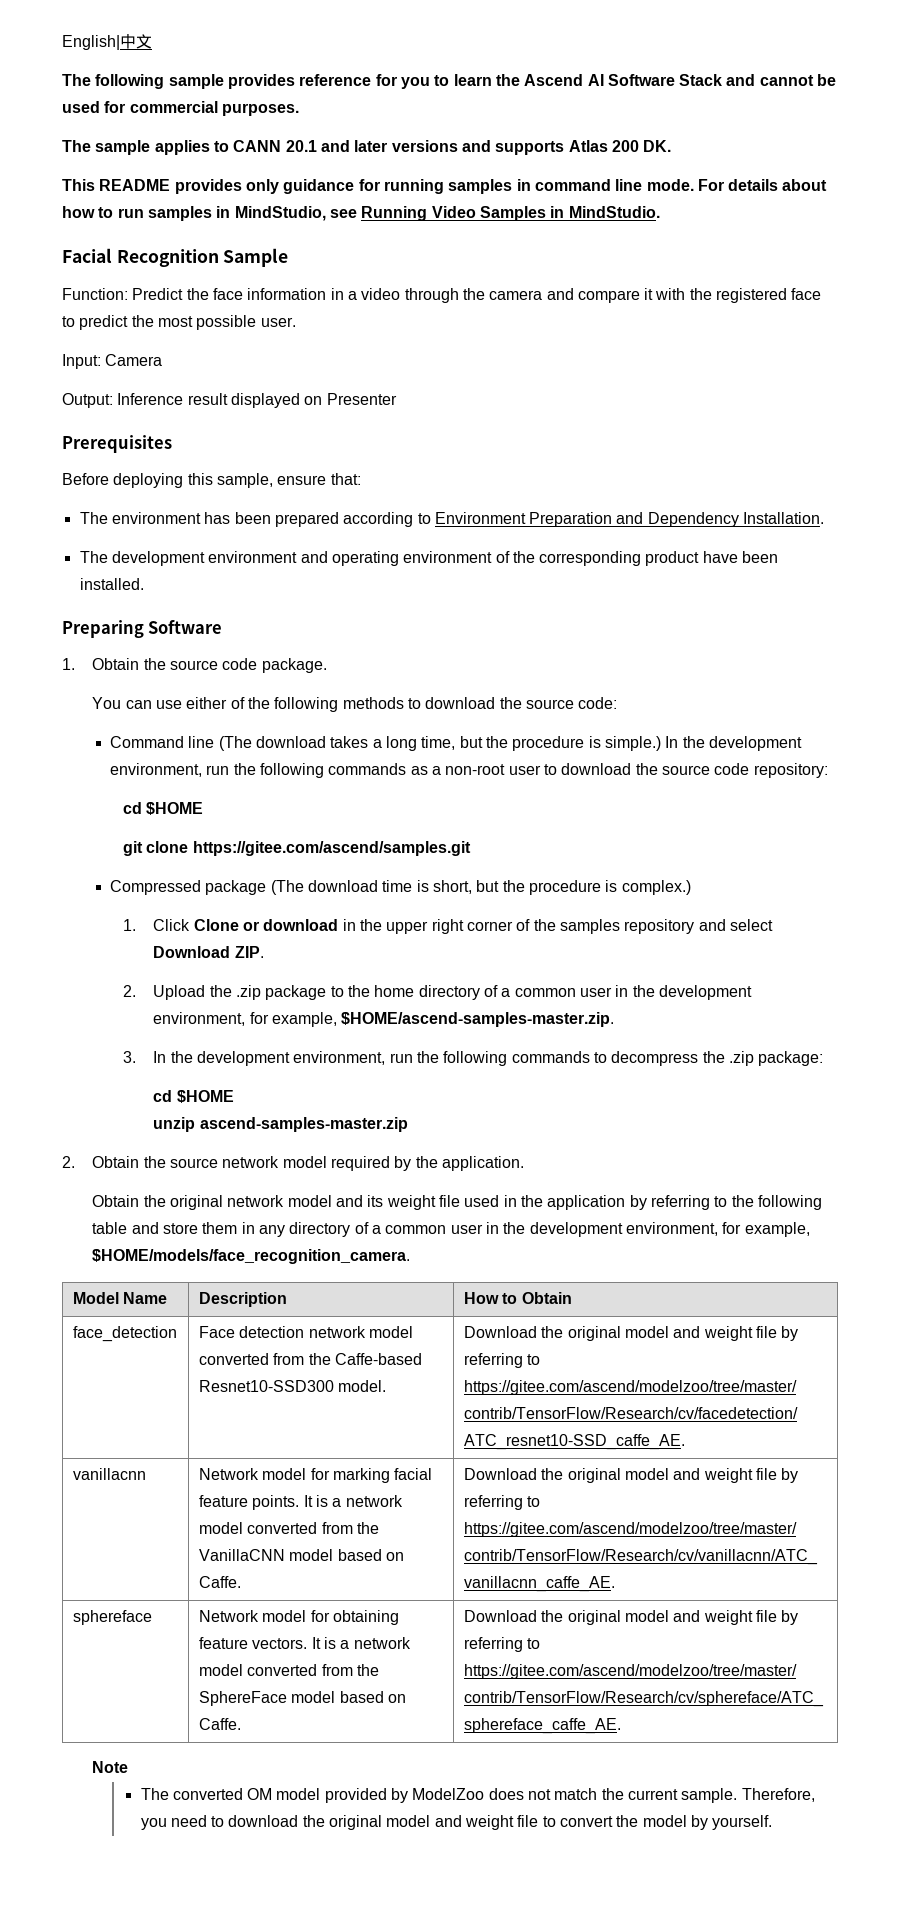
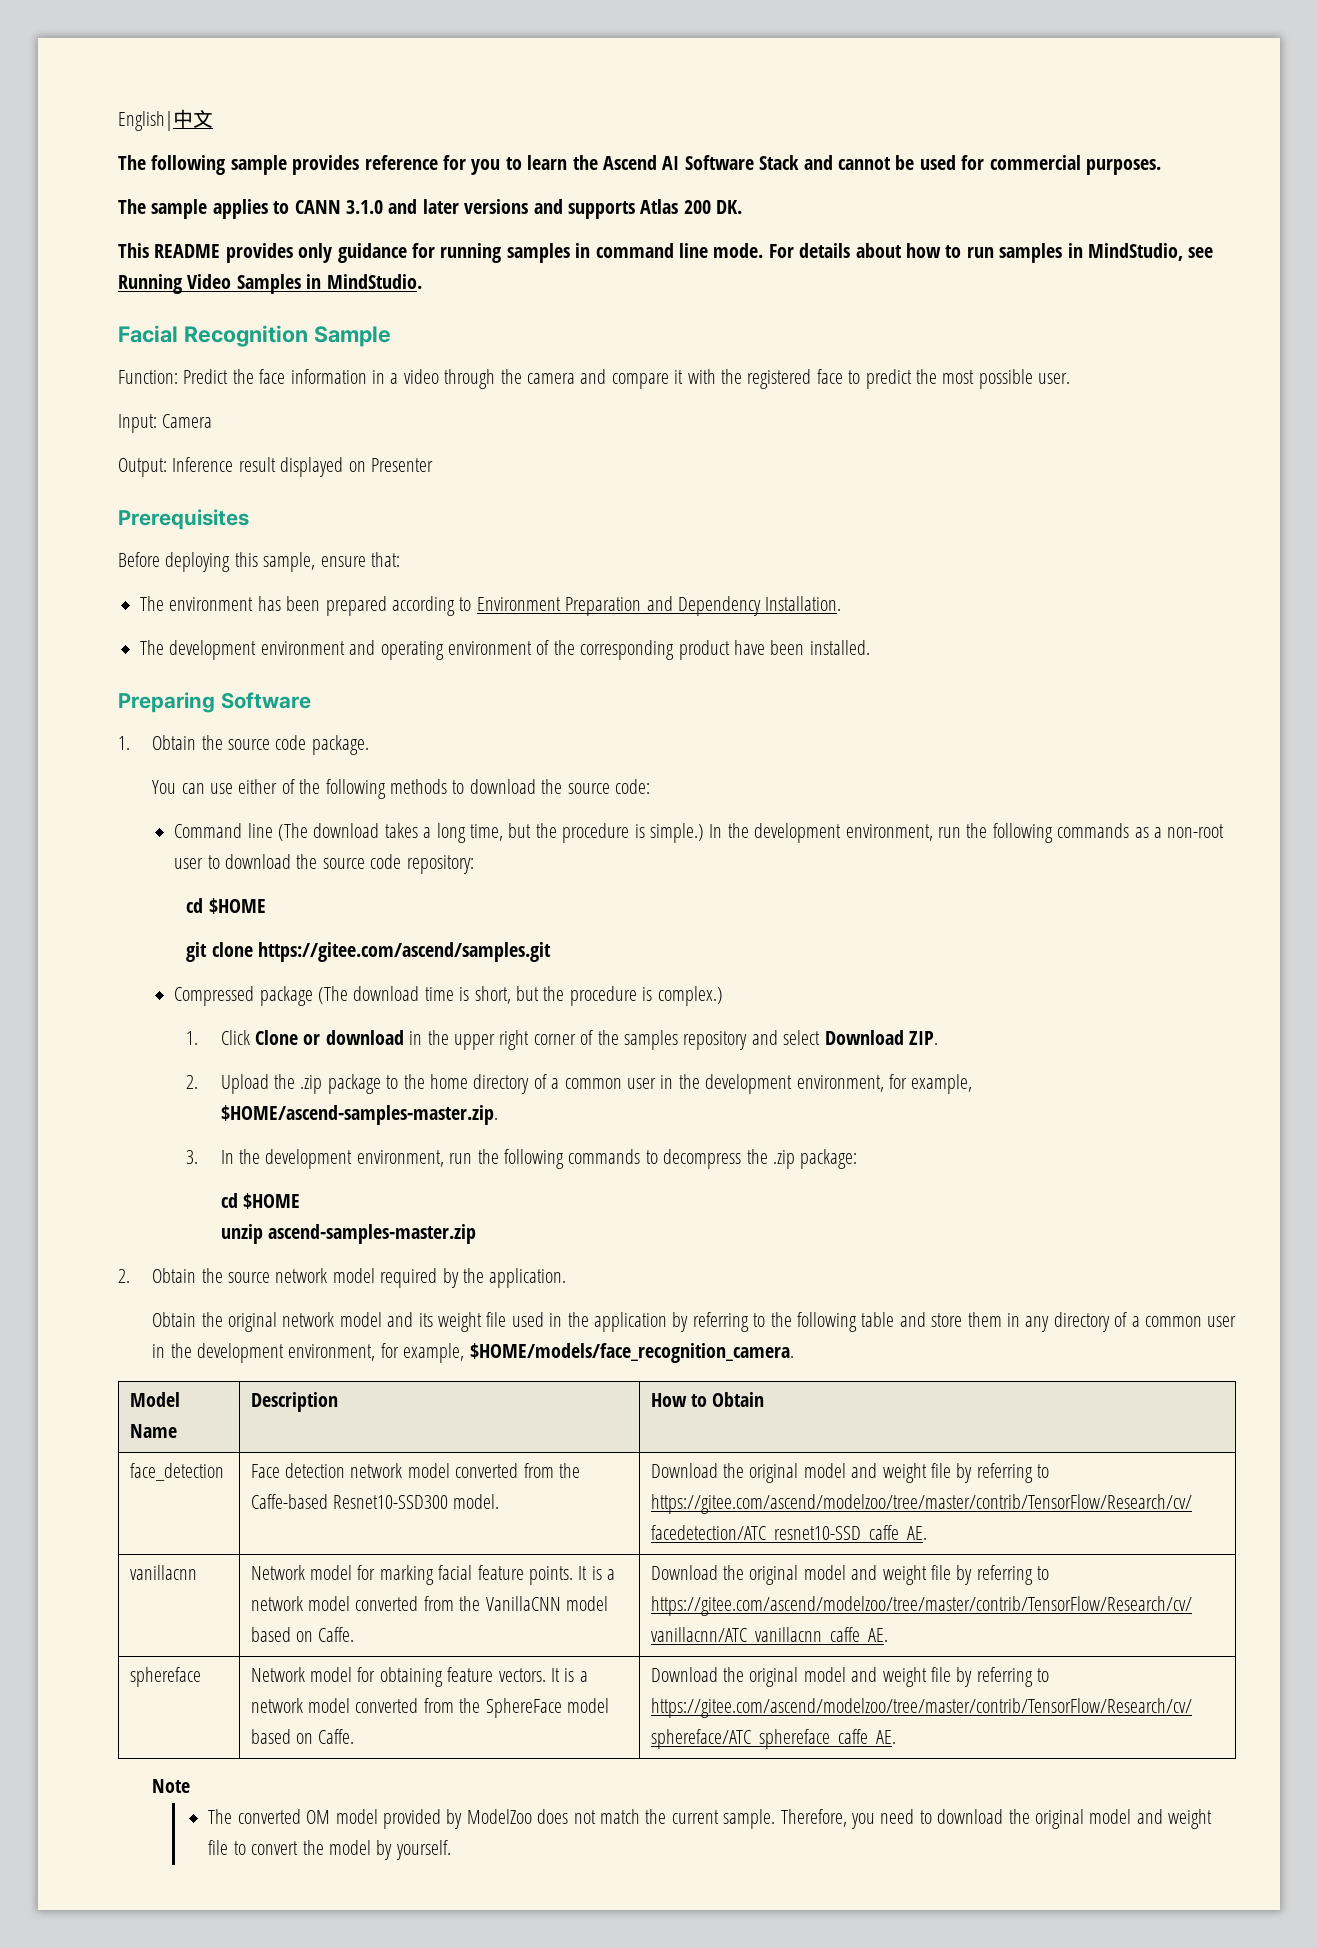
- The sample applies to CANN 20.1 and later versions and supports Atlas 200 DK.
+ The sample applies to CANN 3.1.0 and later versions and supports Atlas 200 DK.

